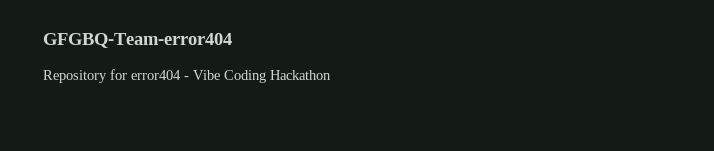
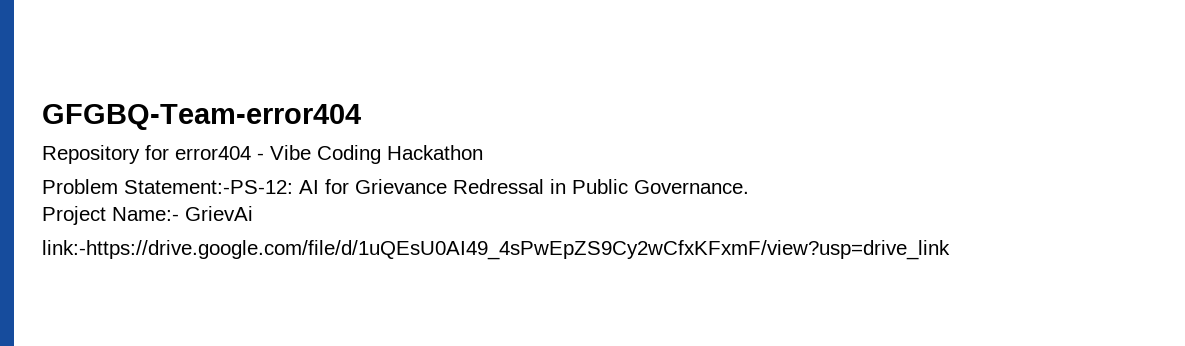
+ Problem Statement:-PS-12: AI for Grievance Redressal in Public Governance.
+ Project Name:- GrievAi
+ link:-https://drive.google.com/file/d/1uQEsU0AI49_4sPwEpZS9Cy2wCfxKFxmF/view?usp=drive_link

